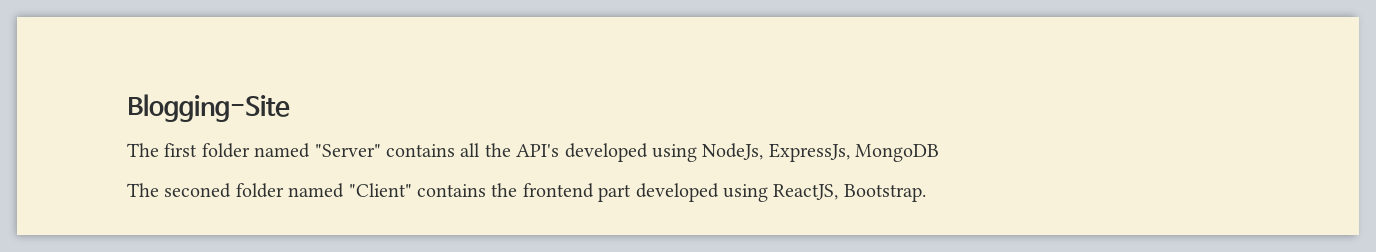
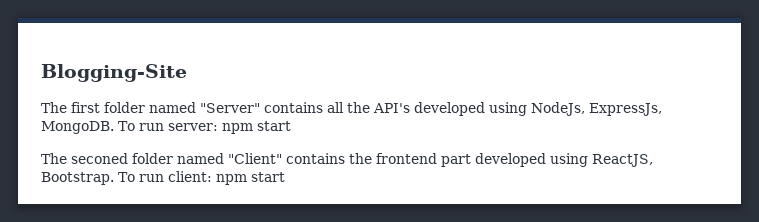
- The first folder named "Server" contains all the API's developed using NodeJs, ExpressJs, MongoDB
+ The first folder named "Server" contains all the API's developed using NodeJs, ExpressJs, MongoDB. To run server: npm start
+ To run client: npm start

